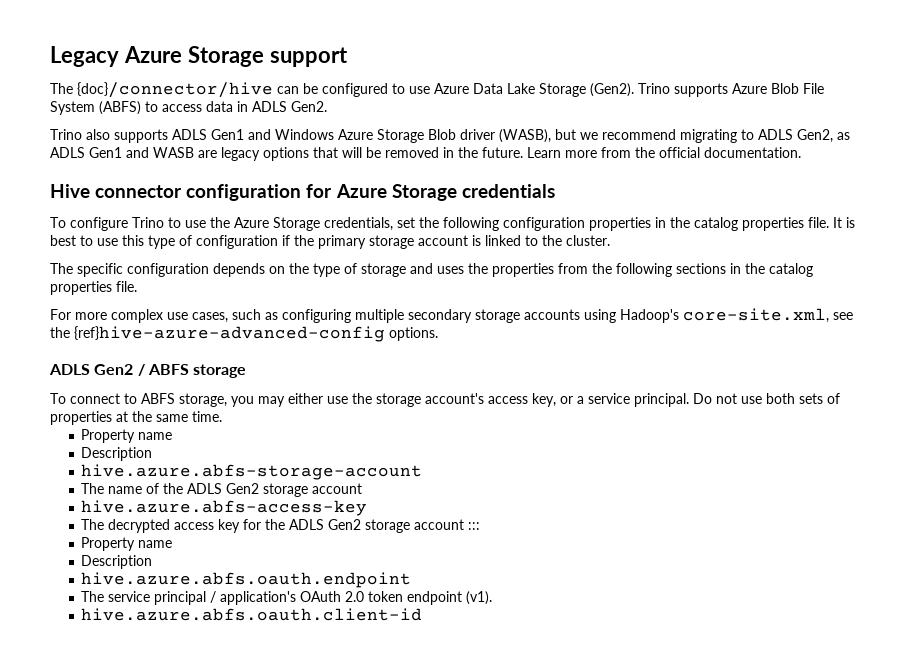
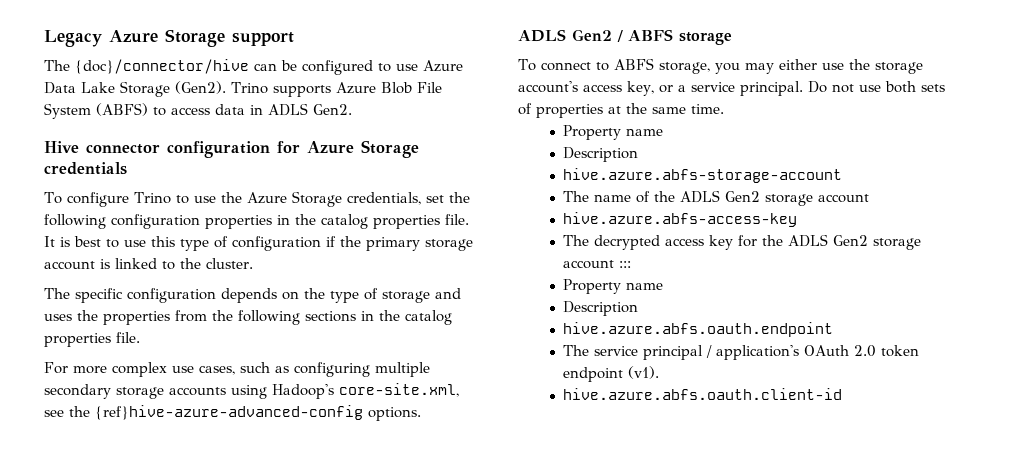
- Trino also supports ADLS Gen1 and Windows Azure Storage Blob driver (WASB), but we recommend migrating to ADLS Gen2, as ADLS Gen1 and WASB are legacy options that will be removed in the future. Learn more from the official documentation.

